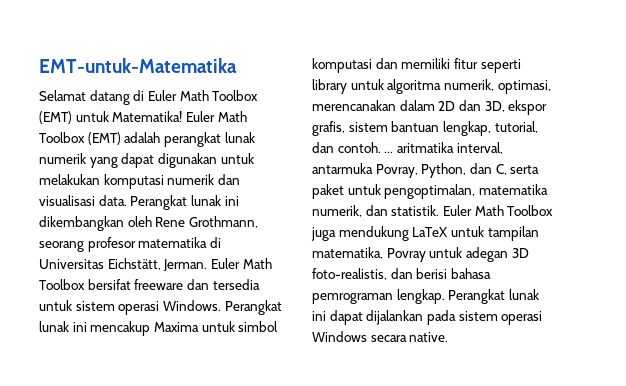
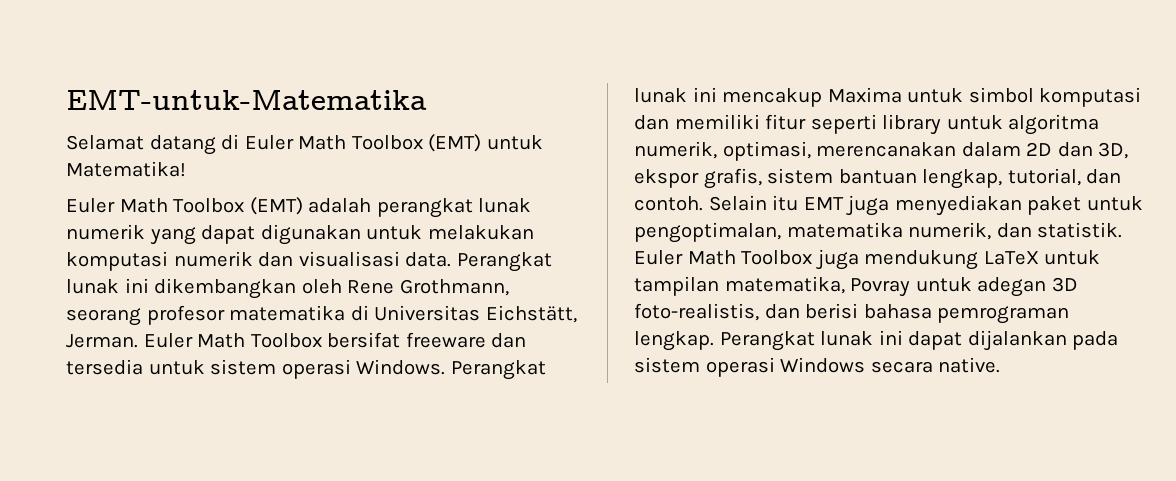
- Selamat datang di Euler Math Toolbox (EMT) untuk Matematika! Euler Math Toolbox (EMT) adalah perangkat lunak numerik yang dapat digunakan untuk melakukan komputasi numerik dan visualisasi data.
+ Selamat datang di Euler Math Toolbox (EMT) untuk Matematika!
+ Euler Math Toolbox (EMT) adalah perangkat lunak numerik yang dapat digunakan untuk melakukan komputasi numerik dan visualisasi data.
- Perangkat lunak ini mencakup Maxima untuk simbol komputasi dan memiliki fitur seperti library untuk algoritma numerik, optimasi, merencanakan dalam 2D dan 3D, ekspor grafis, sistem bantuan lengkap, tutorial, dan contoh. ... aritmatika interval, antarmuka Povray, Python, dan C, serta paket untuk pengoptimalan, matematika numerik, dan statistik.
+ Perangkat lunak ini mencakup Maxima untuk simbol komputasi dan memiliki fitur seperti library untuk algoritma numerik, optimasi, merencanakan dalam 2D dan 3D, ekspor grafis, sistem bantuan lengkap, tutorial, dan contoh. Selain itu EMT juga menyediakan paket untuk pengoptimalan, matematika numerik, dan statistik.

